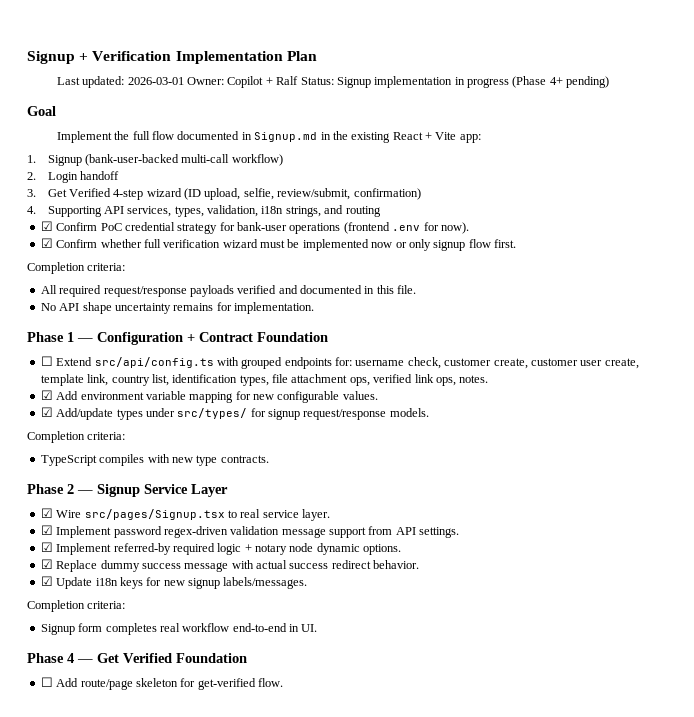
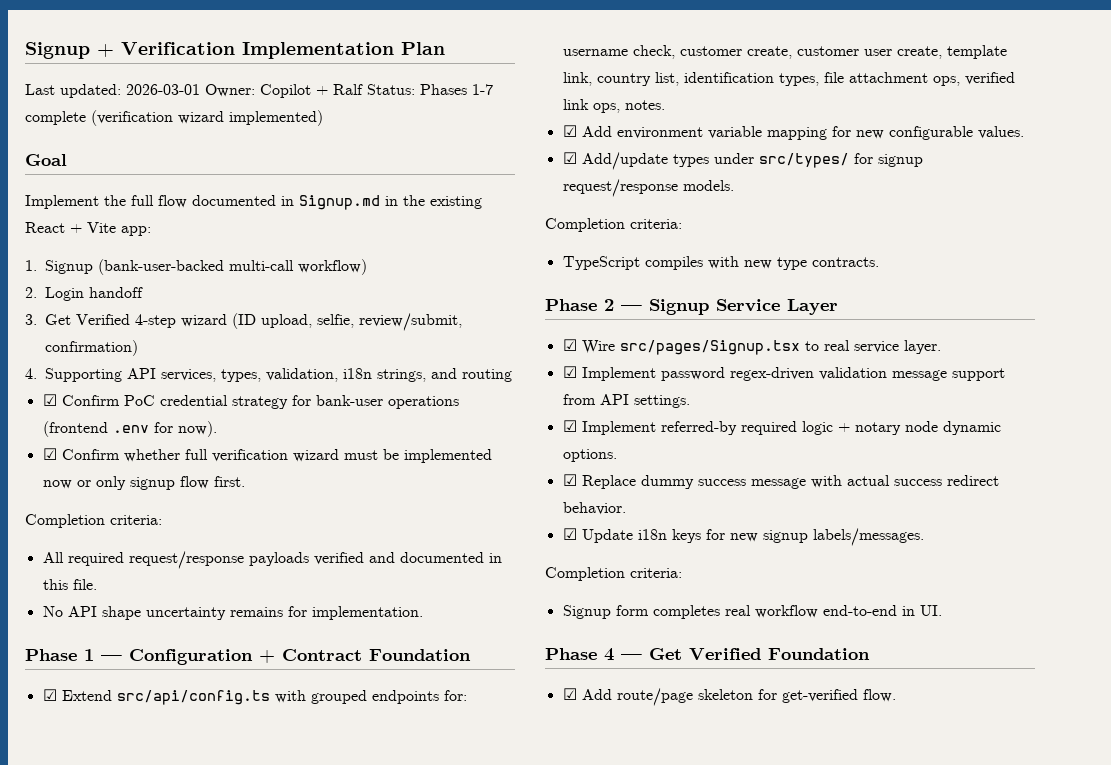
- Last updated: 2026-03-01 Owner: Copilot + Ralf Status: Signup implementation in progress (Phase 4+ pending)
+ Last updated: 2026-03-01 Owner: Copilot + Ralf Status: Phases 1-7 complete (verification wizard implemented)
- ☐ Extend src/api/config.ts with grouped endpoints for: username check, customer create, customer user create, template link, country list, identification types, file attachment ops, verified link ops, notes.
+ ☑ Extend src/api/config.ts with grouped endpoints for: username check, customer create, customer user create, template link, country list, identification types, file attachment ops, verified link ops, notes.
- ☐ Add route/page skeleton for get-verified flow.
+ ☑ Add route/page skeleton for get-verified flow.

